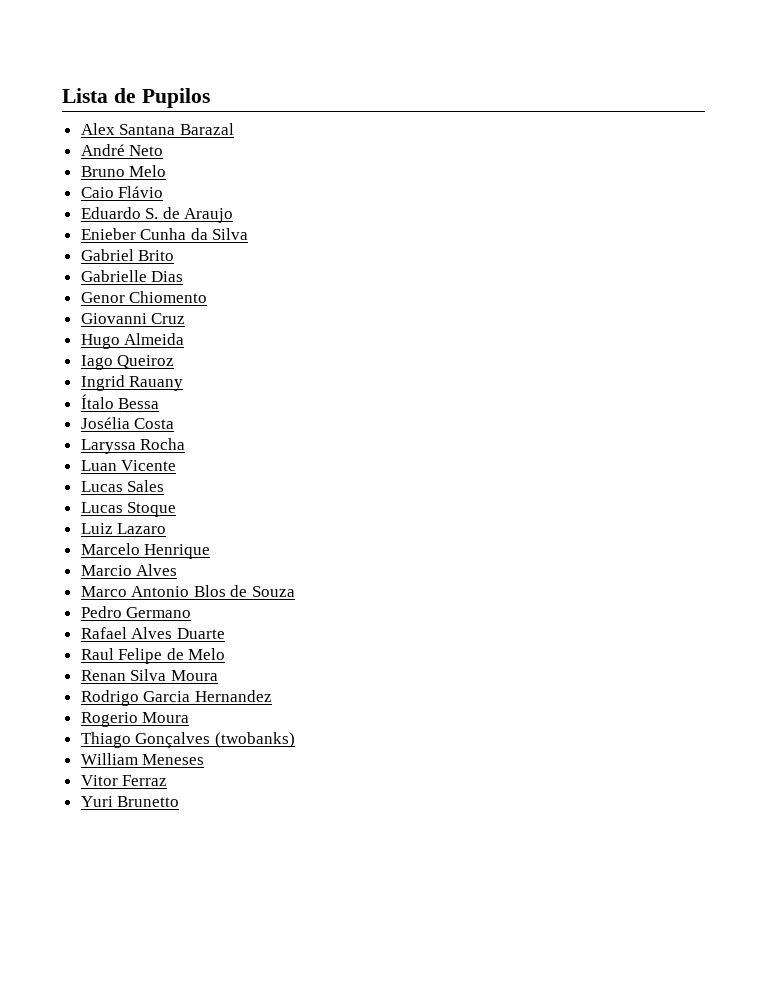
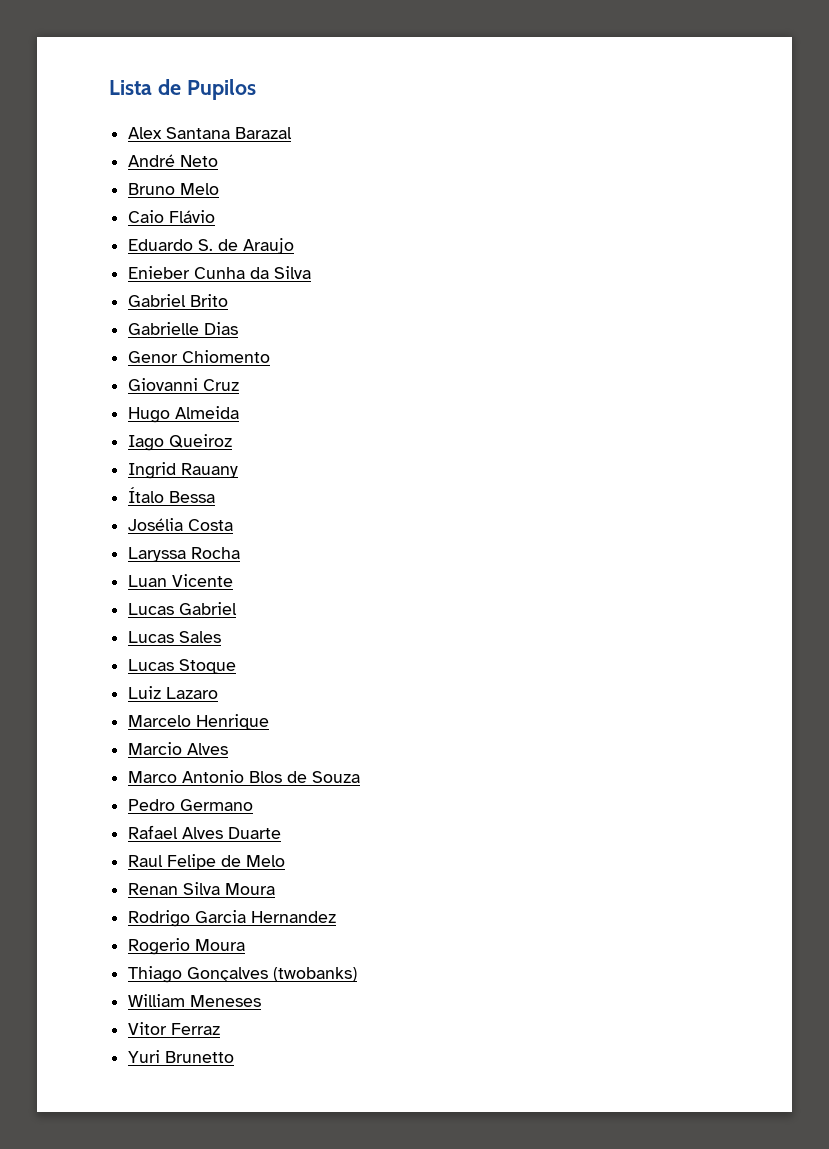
+ Lucas Gabriel

